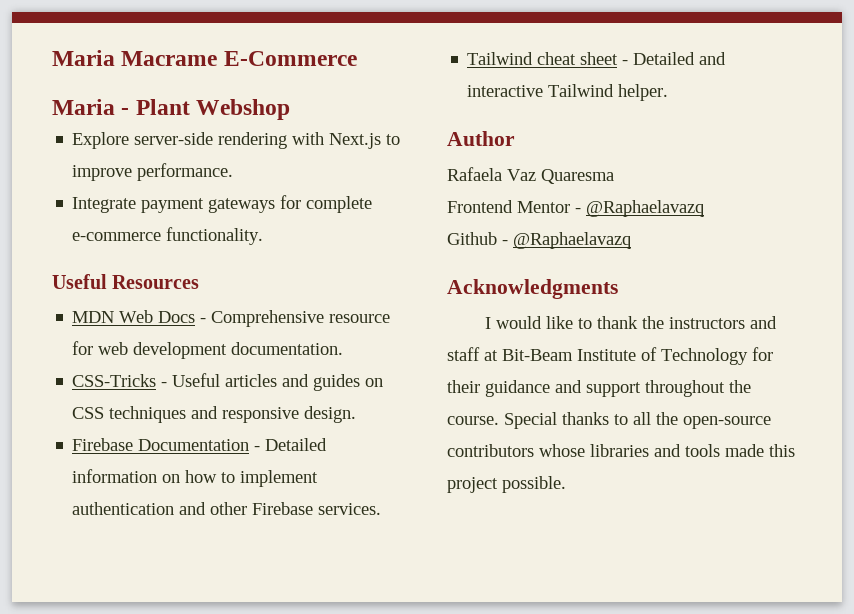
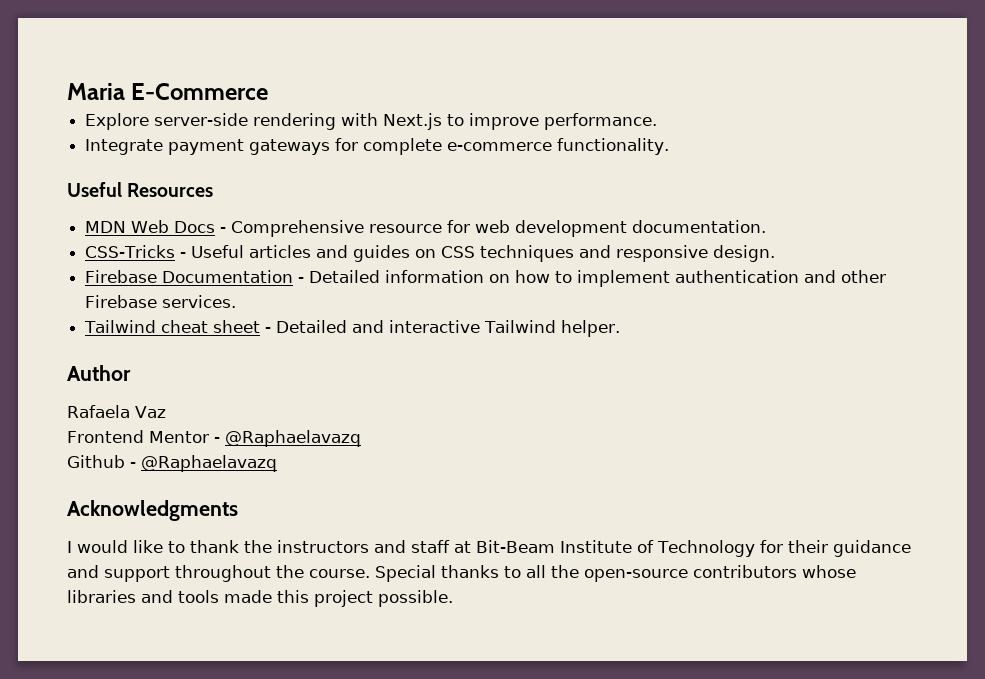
- Maria Macrame E-Commerce
+ Maria E-Commerce
- Maria - Plant Webshop
- Rafaela Vaz Quaresma
+ Rafaela Vaz

